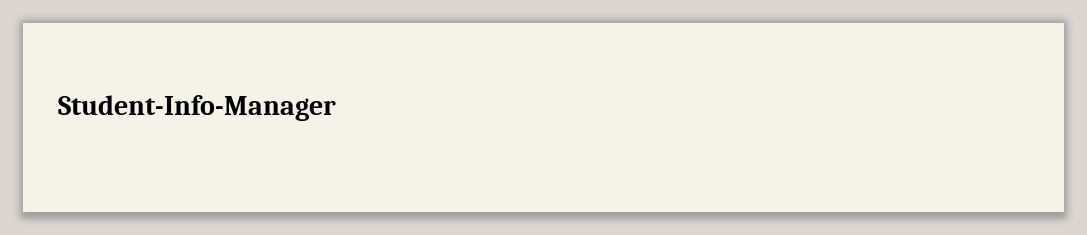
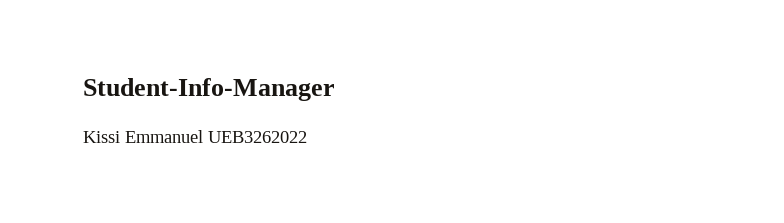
+ Kissi Emmanuel UEB3262022

